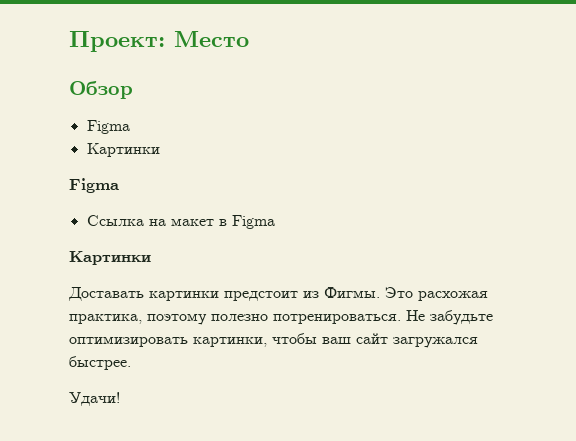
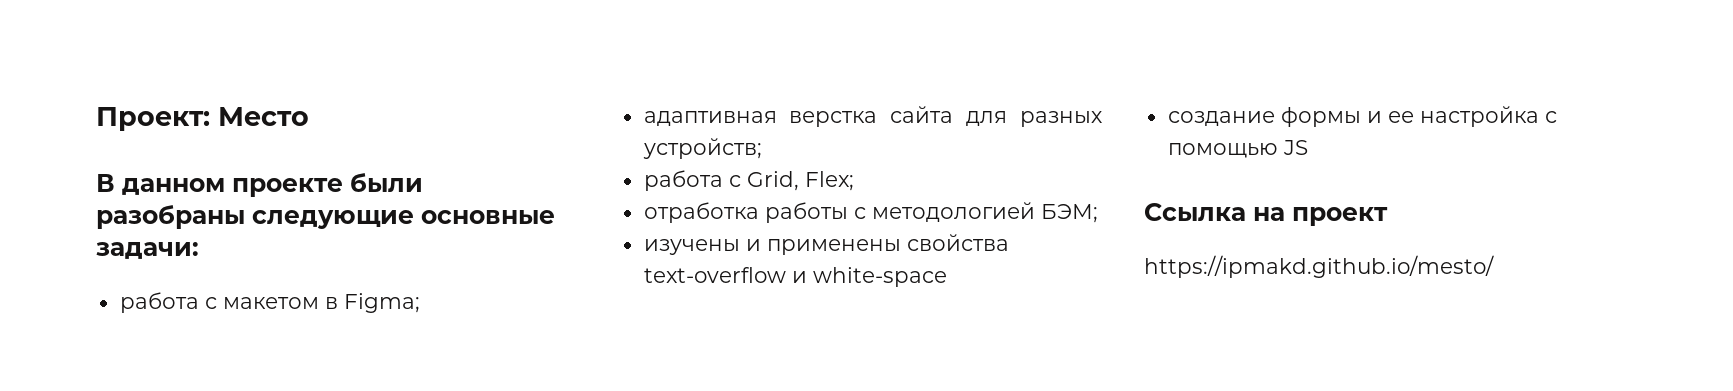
- Обзор
- Figma
- Картинки
- Figma
- Ссылка на макет в Figma
- Картинки
- Доставать картинки предстоит из Фигмы. Это расхожая практика, поэтому полезно потренироваться. Не забудьте оптимизировать картинки, чтобы ваш сайт загружался быстрее.
- Удачи!
+ В данном проекте были разобраны следующие основные задачи:
+ работа с макетом в Figma;
+ адаптивная верстка сайта для разных устройств;
+ работа с Grid, Flex;
+ отработка работы с методологией БЭМ;
+ изучены и применены свойства text-overflow и white-space
+ создание формы и ее настройка с помощью JS
+ Ссылка на проект
+ https://ipmakd.github.io/mesto/

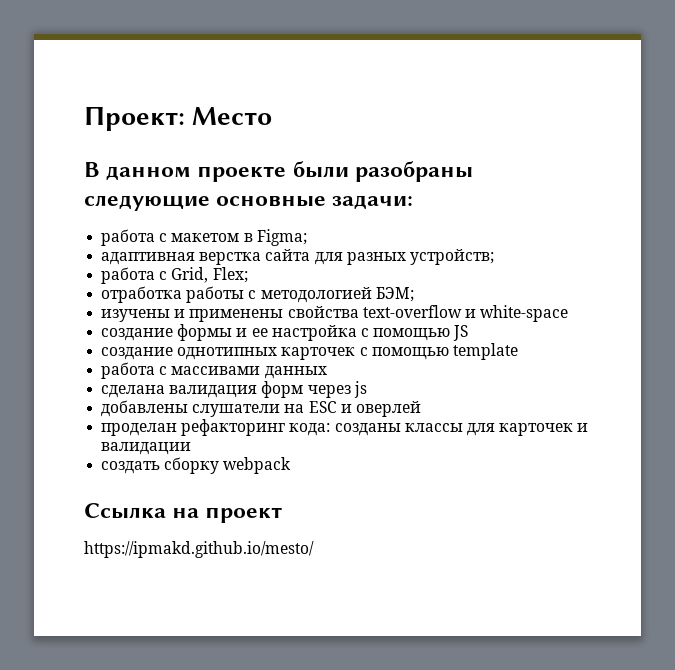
+ создание однотипных карточек с помощью template
+ работа с массивами данных
+ сделана валидация форм через js
+ добавлены слушатели на ESC и оверлей
+ проделан рефакторинг кода: созданы классы для карточек и валидации
+ создать сборку webpack

